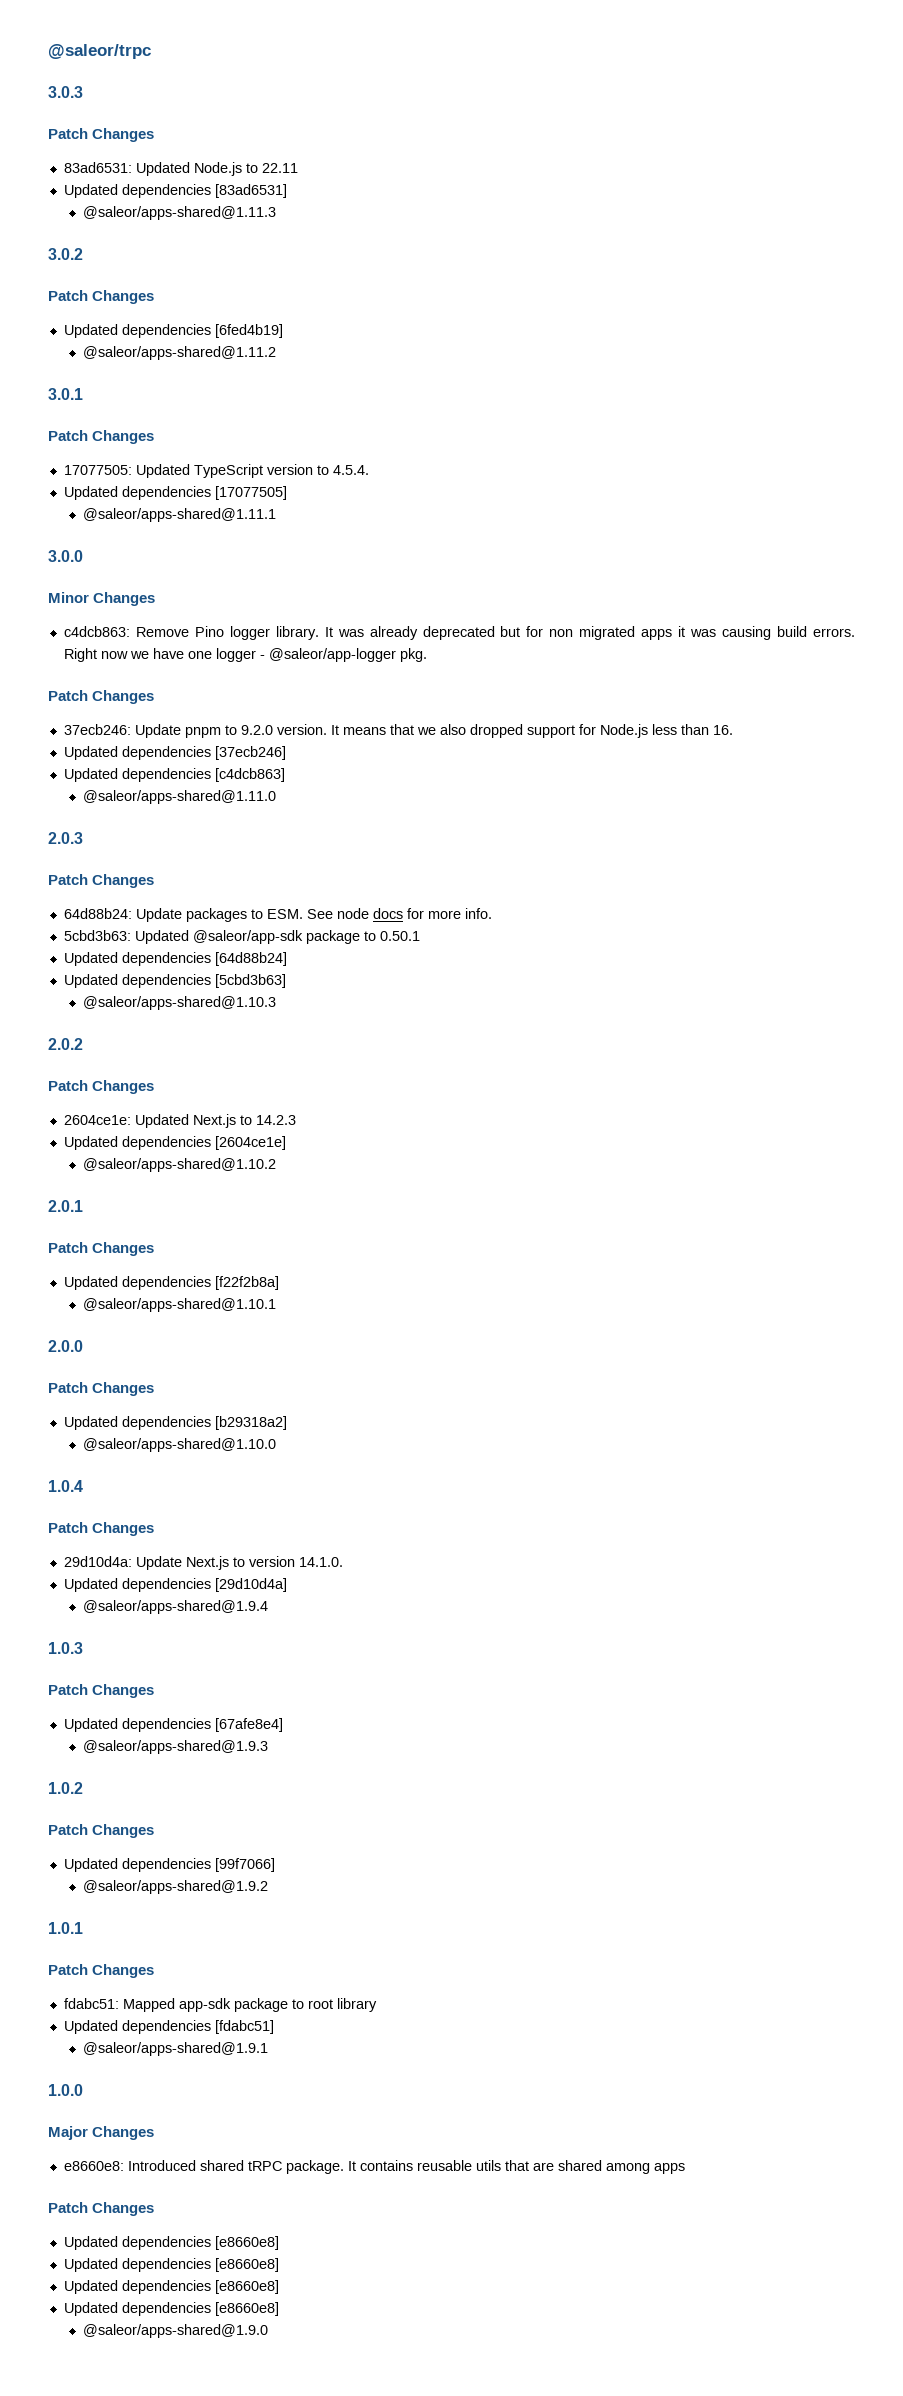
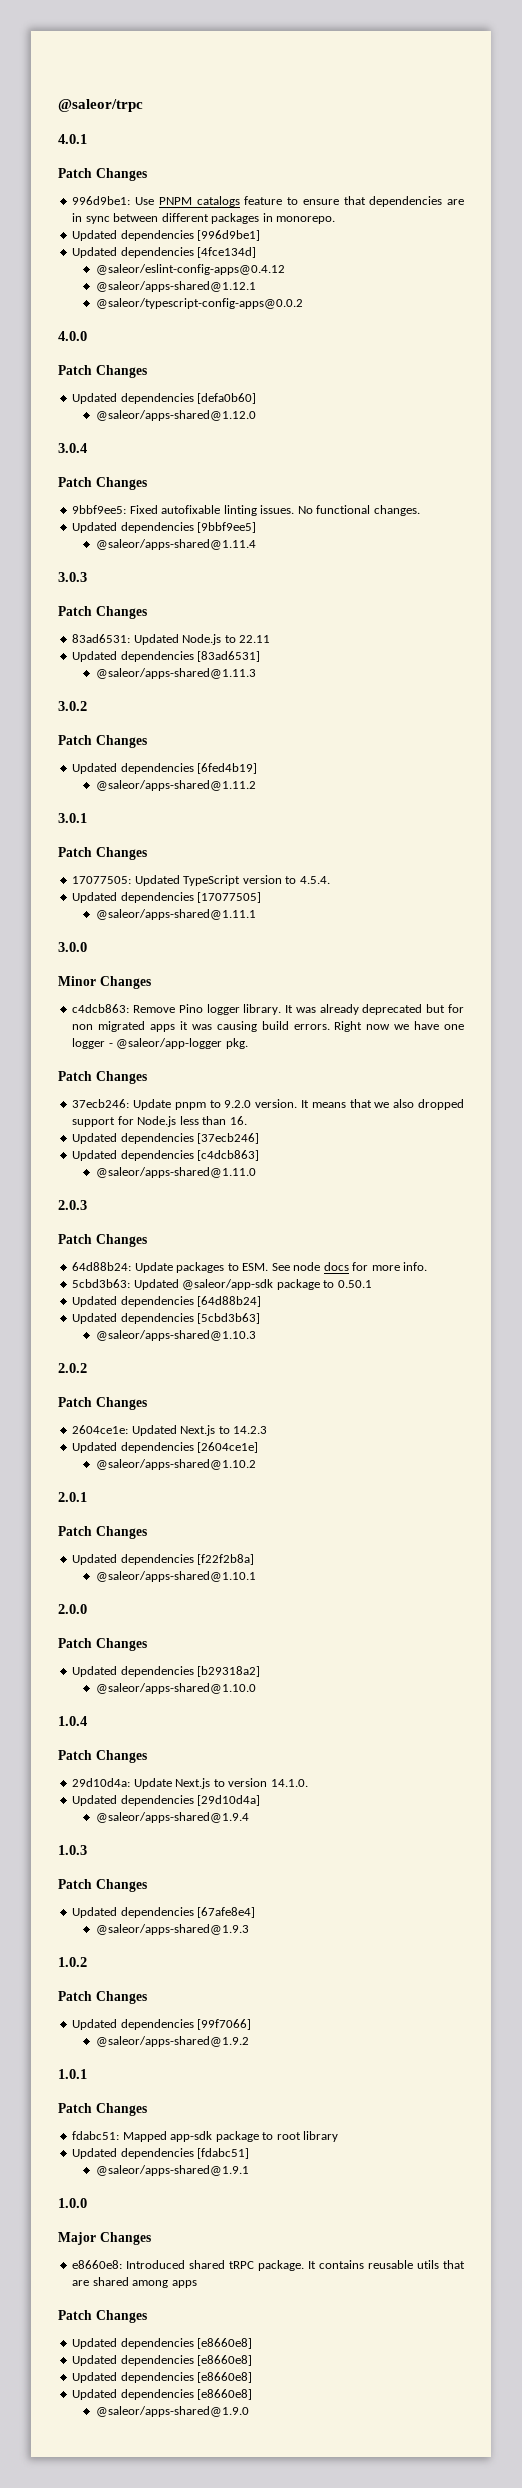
+ 4.0.1
+ Patch Changes
+ 996d9be1: Use PNPM catalogs feature to ensure that dependencies are in sync between different packages in monorepo.
+ Updated dependencies [996d9be1]
+ Updated dependencies [4fce134d]
+ @saleor/eslint-config-apps@0.4.12
+ @saleor/apps-shared@1.12.1
+ @saleor/typescript-config-apps@0.0.2
+ 4.0.0
+ Patch Changes
+ Updated dependencies [defa0b60]
+ @saleor/apps-shared@1.12.0
+ 3.0.4
+ Patch Changes
+ 9bbf9ee5: Fixed autofixable linting issues. No functional changes.
+ Updated dependencies [9bbf9ee5]
+ @saleor/apps-shared@1.11.4

